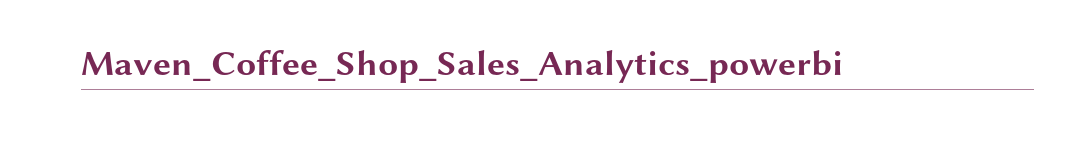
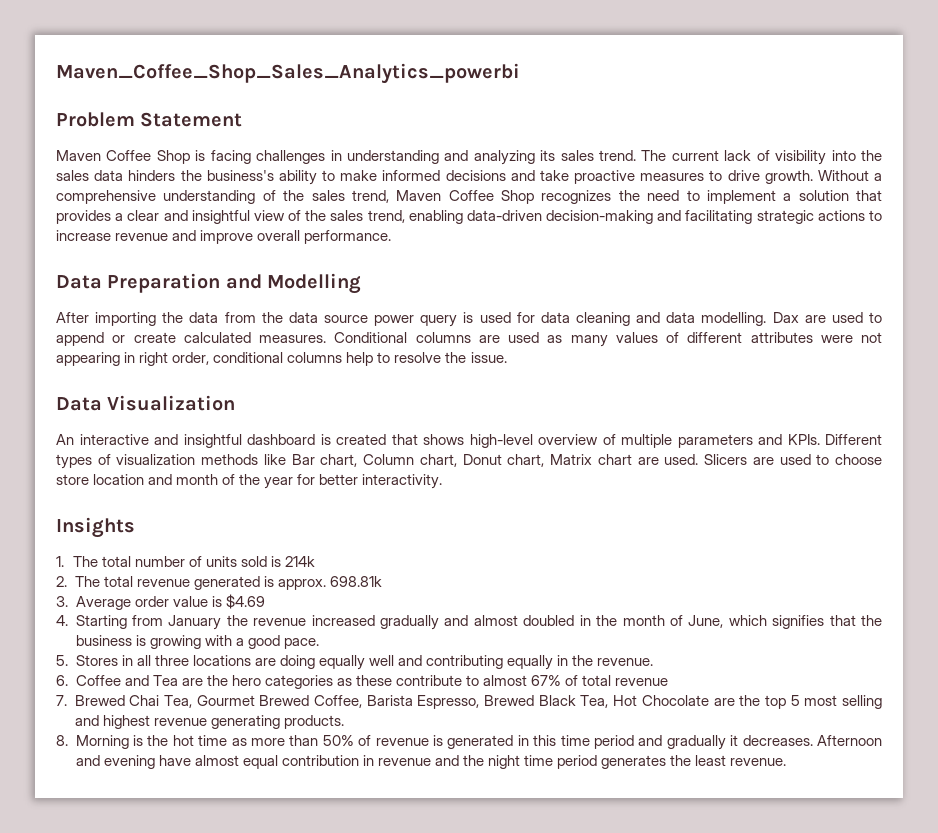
+ Problem Statement
+ Maven Coffee Shop is facing challenges in understanding and analyzing its sales trend. The current lack of visibility into the sales data hinders the business's ability to make informed decisions and take proactive measures to drive growth. Without a comprehensive understanding of the sales trend, Maven Coffee Shop recognizes the need to implement a solution that provides a clear and insightful view of the sales trend, enabling data-driven decision-making and facilitating strategic actions to increase revenue and improve overall performance.
+ Data Preparation and Modelling
+ After importing the data from the data source power query is used for data cleaning and data modelling. Dax are used to append or create calculated measures. Conditional columns are used as many values of different attributes were not appearing in right order, conditional columns help to resolve the issue.
+ Data Visualization
+ An interactive and insightful dashboard is created that shows high-level overview of multiple parameters and KPIs. Different types of visualization methods like Bar chart, Column chart, Donut chart, Matrix chart are used. Slicers are used to choose store location and month of the year for better interactivity.
+ Insights
+ 1. The total number of units sold is 214k
+ 2. The total revenue generated is approx. 698.81k
+ 3. Average order value is $4.69
+ 4. Starting from January the revenue increased gradually and almost doubled in the month of June, which signifies that the business is growing with a good pace.
+ 5. Stores in all three locations are doing equally well and contributing equally in the revenue.
+ 6. Coffee and Tea are the hero categories as these contribute to almost 67% of total revenue
+ 7. Brewed Chai Tea, Gourmet Brewed Coffee, Barista Espresso, Brewed Black Tea, Hot Chocolate are the top 5 most selling and highest revenue generating products.
+ 8. Morning is the hot time as more than 50% of revenue is generated in this time period and gradually it decreases. Afternoon and evening have almost equal contribution in revenue and the night time period generates the least revenue.

